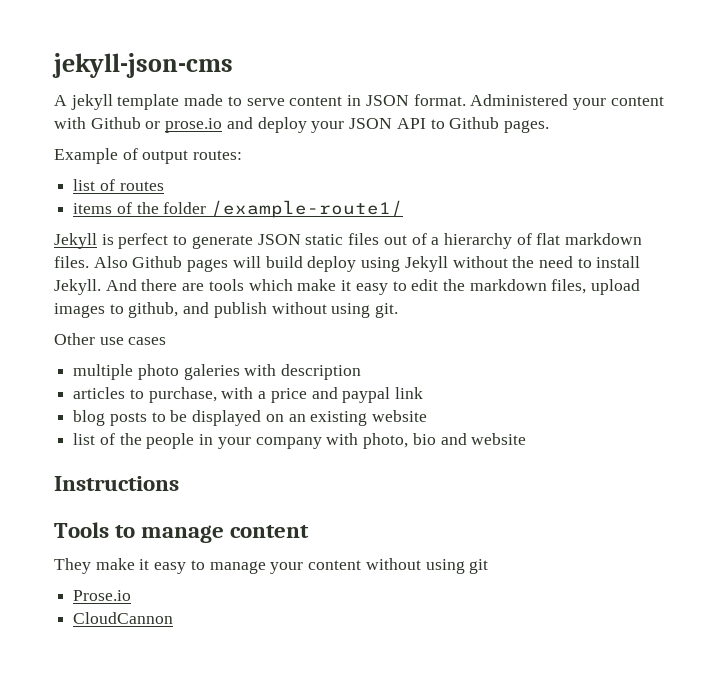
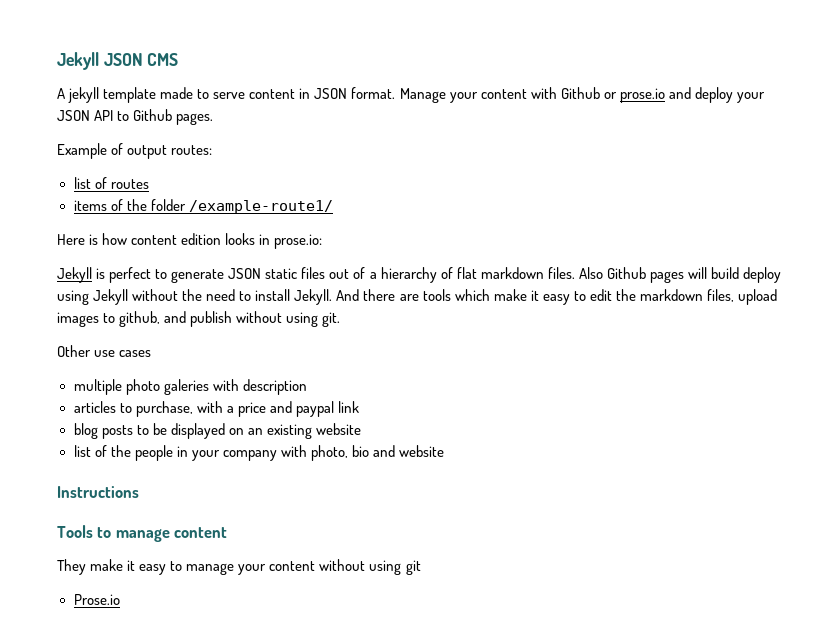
- jekyll-json-cms
+ Jekyll JSON CMS
- Administered your content with Github or prose.io and deploy your JSON API to Github pages.
+ Manage your content with Github or prose.io and deploy your JSON API to Github pages.
+ Here is how content edition looks in prose.io:
- CloudCannon

